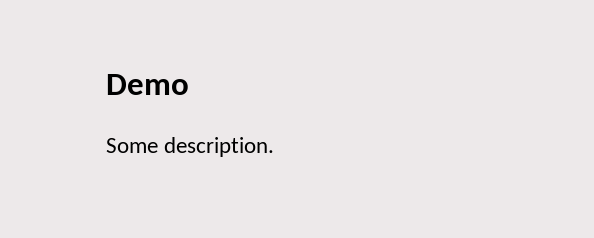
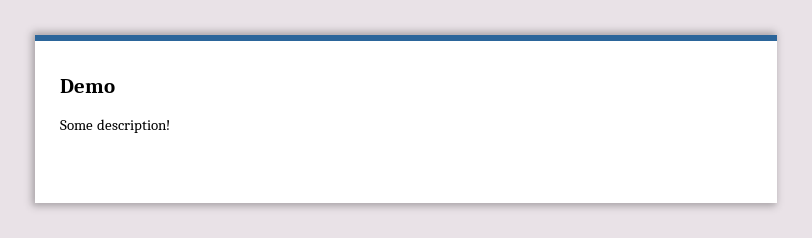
- Some description.
+ Some description!

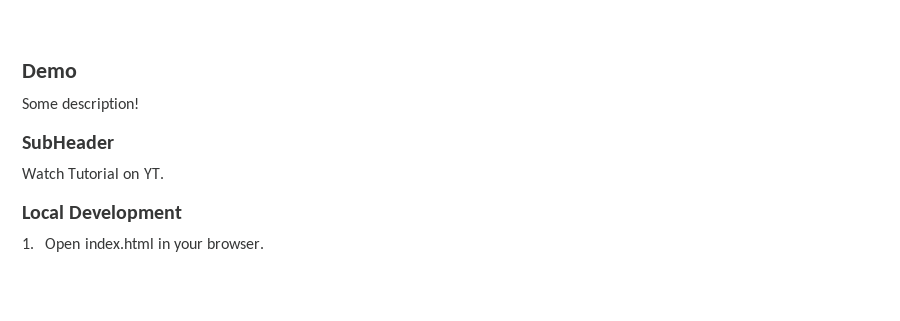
+ SubHeader
+ Watch Tutorial on YT.
+ Local Development
+ 1. Open index.html in your browser.

